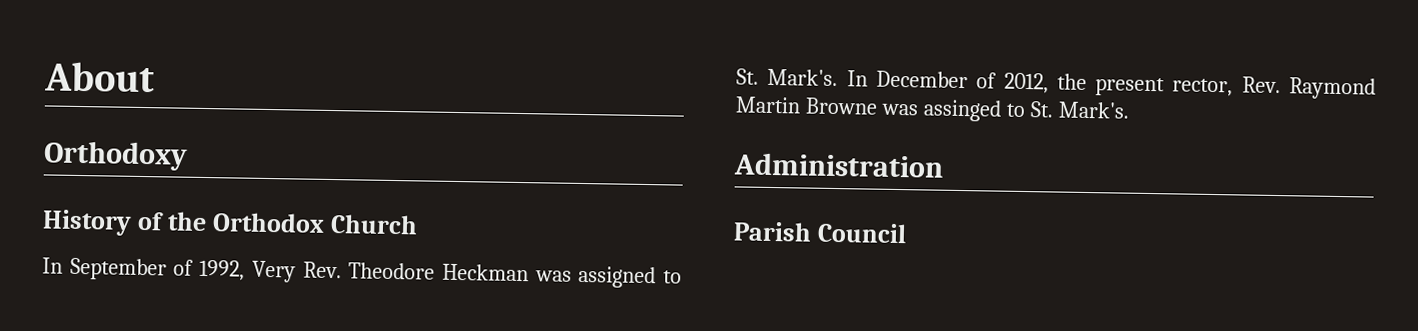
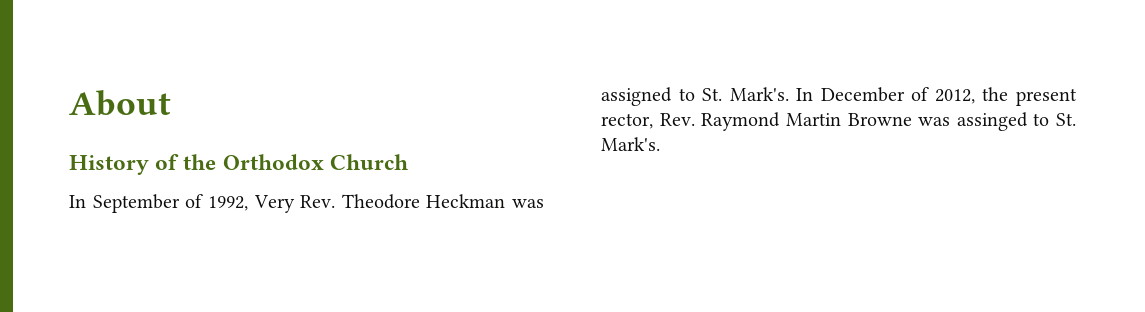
- Orthodoxy
- Administration
- Parish Council

